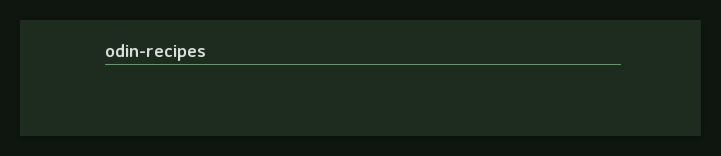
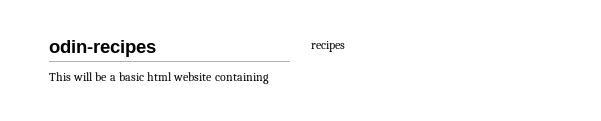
+ This will be a basic html website containing recipes

